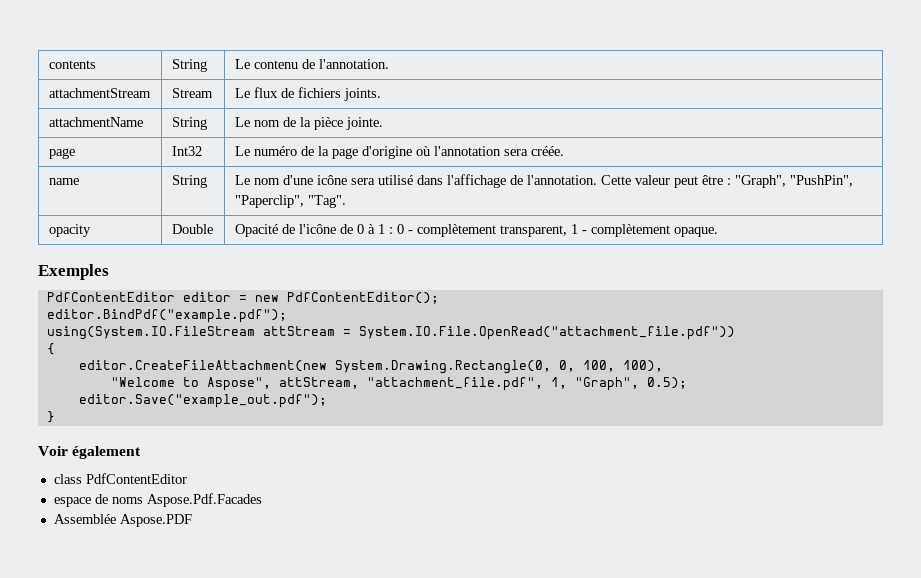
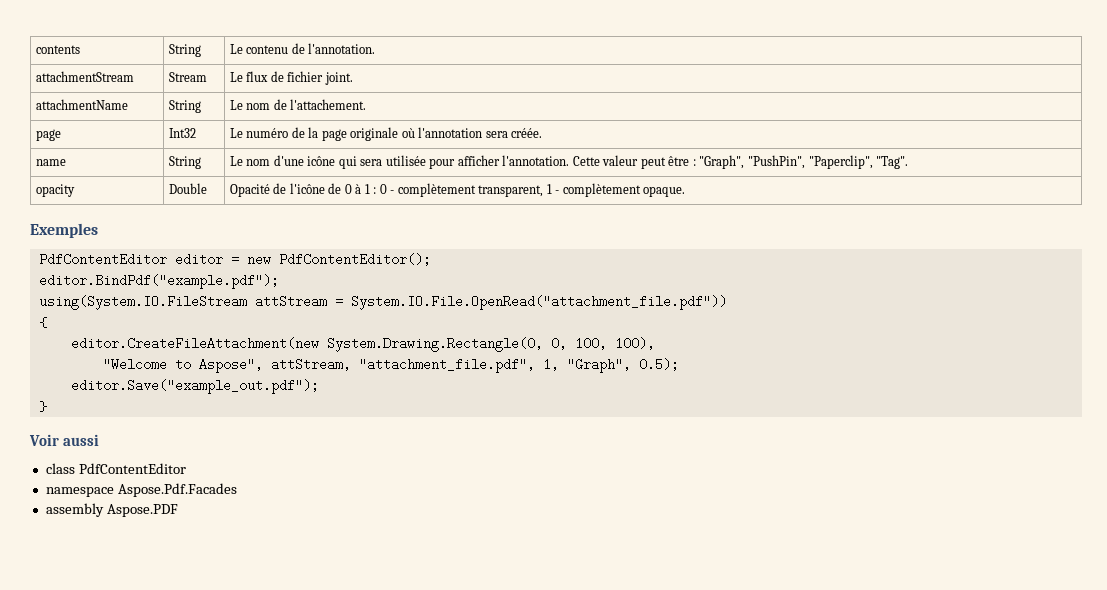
- attachmentStream | Stream | Le flux de fichiers joints.
+ attachmentStream | Stream | Le flux de fichier joint.
- attachmentName | String | Le nom de la pièce jointe.
+ attachmentName | String | Le nom de l'attachement.
- page | Int32 | Le numéro de la page d'origine où l'annotation sera créée.
+ page | Int32 | Le numéro de la page originale où l'annotation sera créée.
- name | String | Le nom d'une icône sera utilisé dans l'affichage de l'annotation. Cette valeur peut être : "Graph", "PushPin", "Paperclip", "Tag".
+ name | String | Le nom d'une icône qui sera utilisée pour afficher l'annotation. Cette valeur peut être : "Graph", "PushPin", "Paperclip", "Tag".
- Voir également
+ Voir aussi
- espace de noms Aspose.Pdf.Facades
+ namespace Aspose.Pdf.Facades
- Assemblée Aspose.PDF
+ assembly Aspose.PDF

